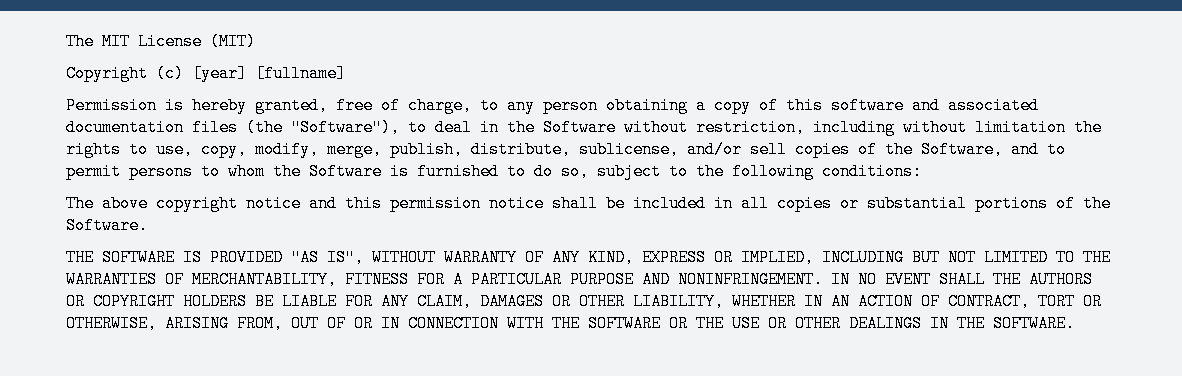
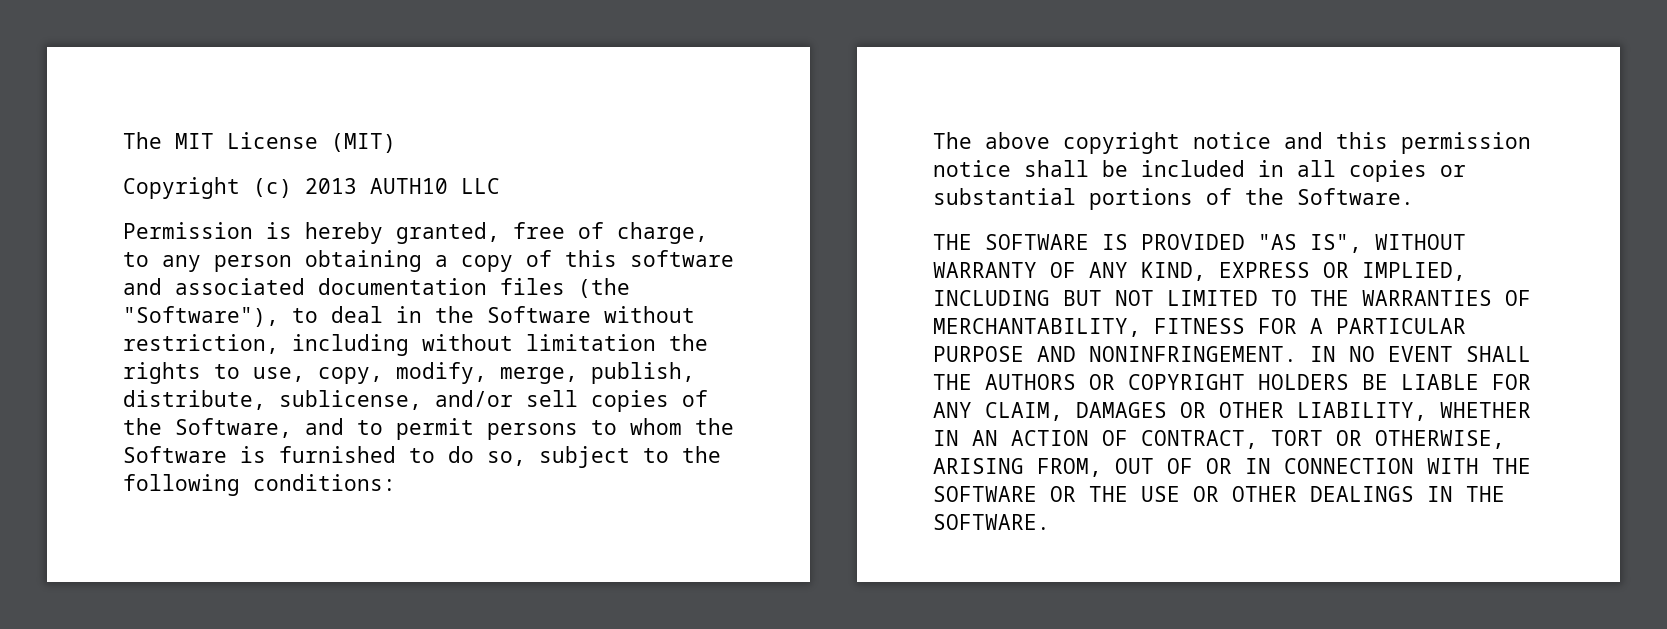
- Copyright (c) [year] [fullname]
+ Copyright (c) 2013 AUTH10 LLC

